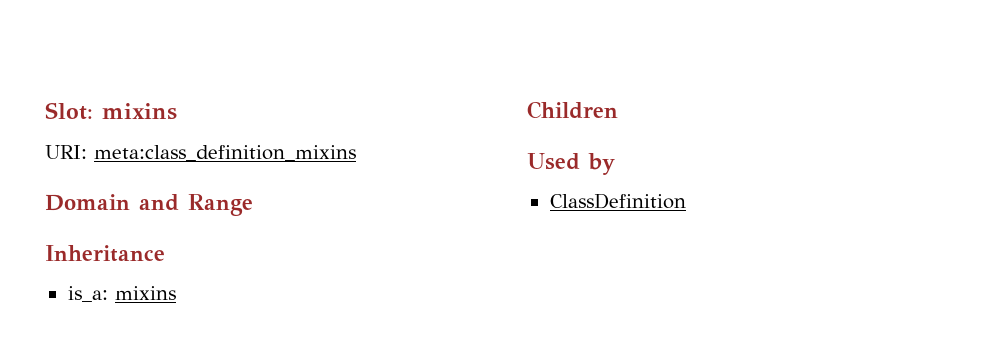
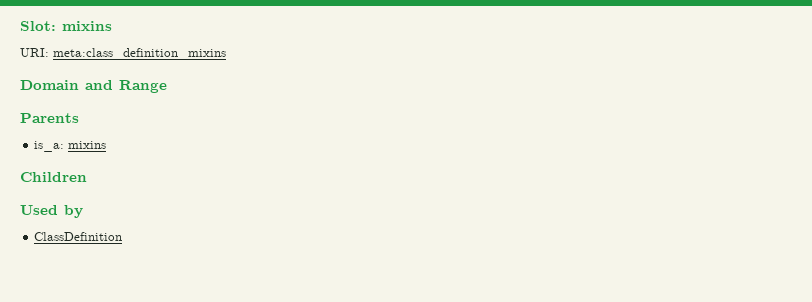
- Inheritance
+ Parents

